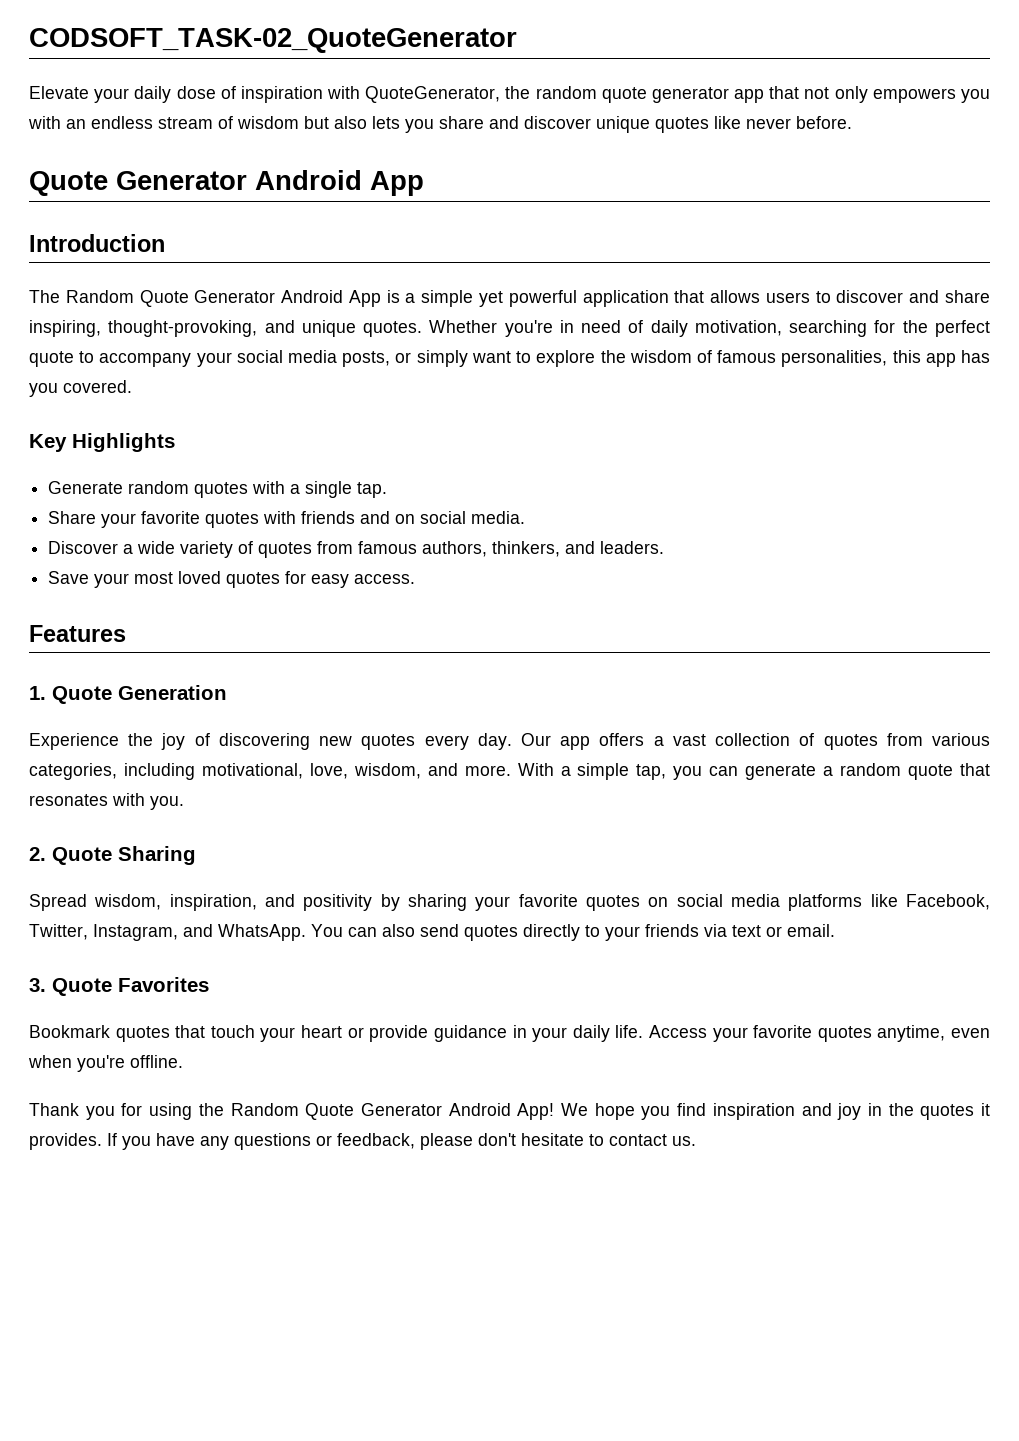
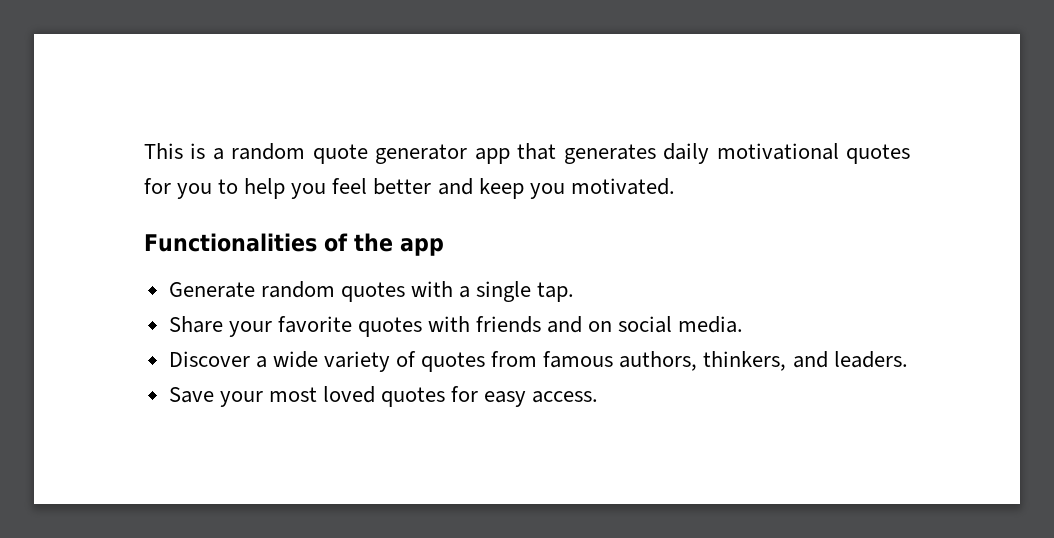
- CODSOFT_TASK-02_QuoteGenerator
- Elevate your daily dose of inspiration with QuoteGenerator, the random quote generator app that not only empowers you with an endless stream of wisdom but also lets you share and discover unique quotes like never before.
- Quote Generator Android App
- Introduction
- The Random Quote Generator Android App is a simple yet powerful application that allows users to discover and share inspiring, thought-provoking, and unique quotes. Whether you're in need of daily motivation, searching for the perfect quote to accompany your social media posts, or simply want to explore the wisdom of famous personalities, this app has you covered.
- Key Highlights
+ This is a random quote generator app that generates daily motivational quotes for you to help you feel better and keep you motivated.
+ Functionalities of the app
- Features
- 1. Quote Generation
- Experience the joy of discovering new quotes every day. Our app offers a vast collection of quotes from various categories, including motivational, love, wisdom, and more. With a simple tap, you can generate a random quote that resonates with you.
- 2. Quote Sharing
- Spread wisdom, inspiration, and positivity by sharing your favorite quotes on social media platforms like Facebook, Twitter, Instagram, and WhatsApp. You can also send quotes directly to your friends via text or email.
- 3. Quote Favorites
- Bookmark quotes that touch your heart or provide guidance in your daily life. Access your favorite quotes anytime, even when you're offline.
- Thank you for using the Random Quote Generator Android App! We hope you find inspiration and joy in the quotes it provides. If you have any questions or feedback, please don't hesitate to contact us.

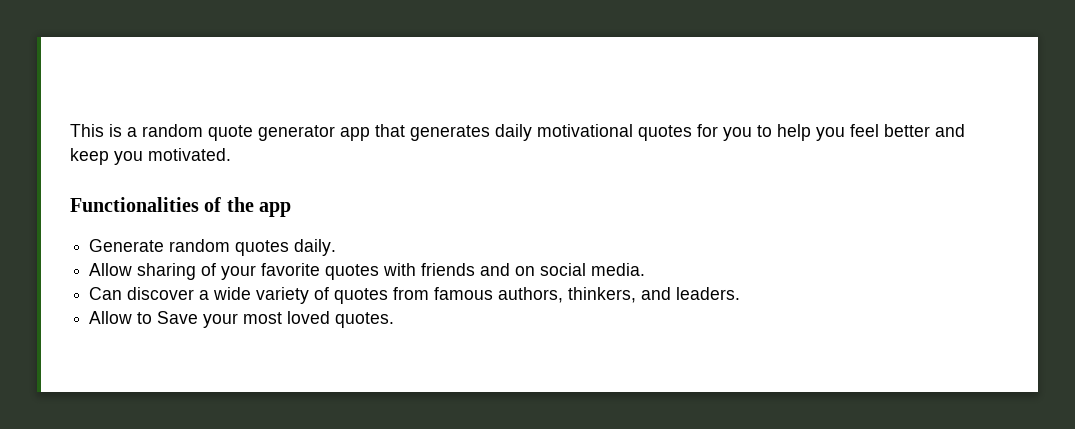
- Generate random quotes with a single tap.
- Share your favorite quotes with friends and on social media.
+ Generate random quotes daily.
+ Allow sharing of your favorite quotes with friends and on social media.
- Discover a wide variety of quotes from famous authors, thinkers, and leaders.
+ Can discover a wide variety of quotes from famous authors, thinkers, and leaders.
- Save your most loved quotes for easy access.
+ Allow to Save your most loved quotes.

